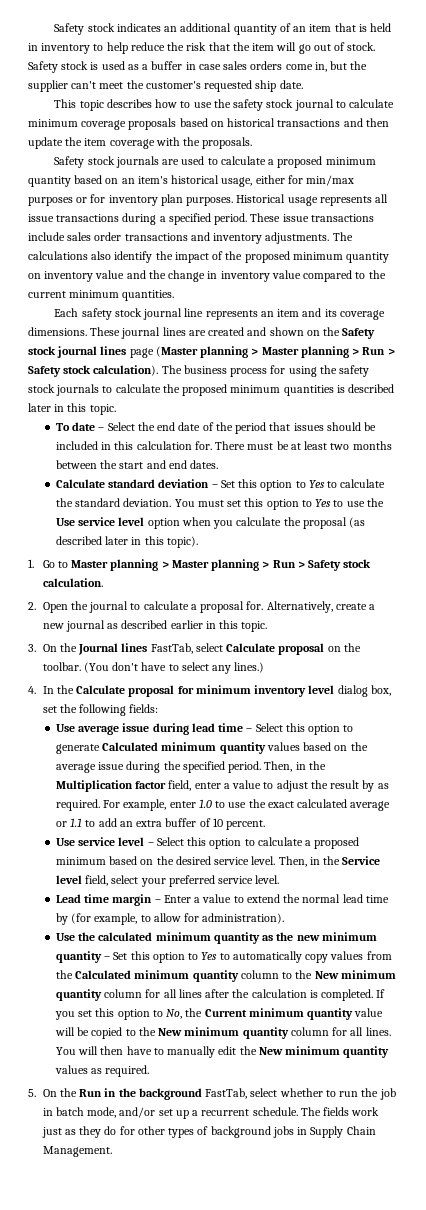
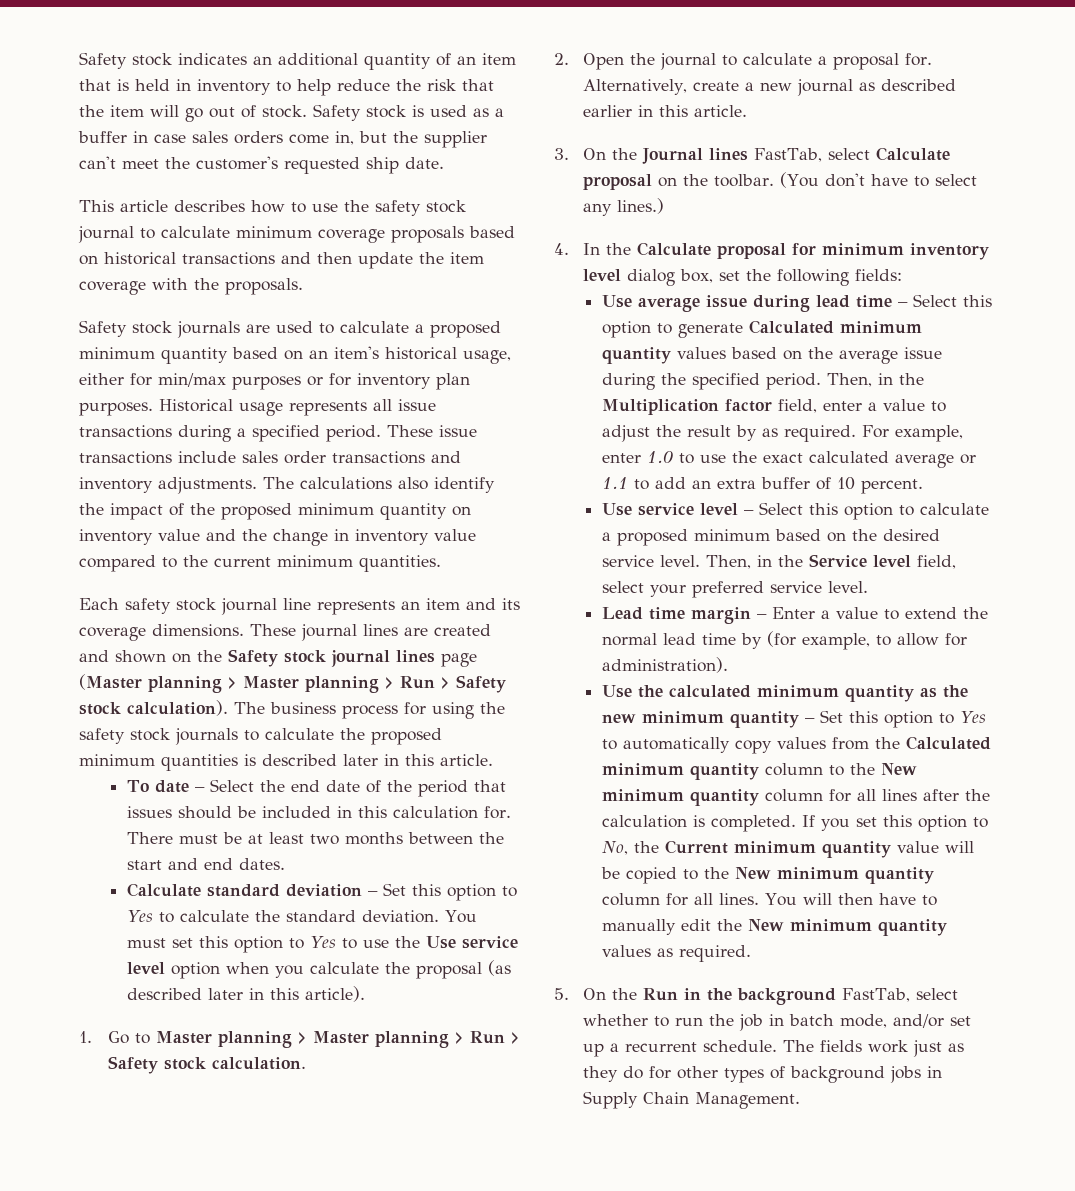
- This topic describes how to use the safety stock journal to calculate minimum coverage proposals based on historical transactions and then update the item coverage with the proposals.
+ This article describes how to use the safety stock journal to calculate minimum coverage proposals based on historical transactions and then update the item coverage with the proposals.
- The business process for using the safety stock journals to calculate the proposed minimum quantities is described later in this topic.
+ The business process for using the safety stock journals to calculate the proposed minimum quantities is described later in this article.
- You must set this option to Yes to use the Use service level option when you calculate the proposal (as described later in this topic).
+ You must set this option to Yes to use the Use service level option when you calculate the proposal (as described later in this article).
- Alternatively, create a new journal as described earlier in this topic.
+ Alternatively, create a new journal as described earlier in this article.

